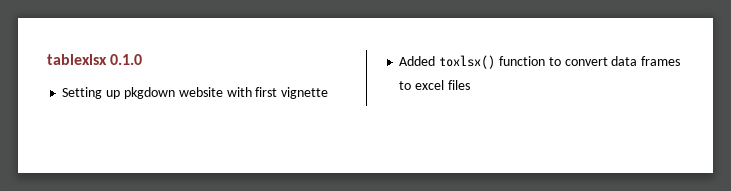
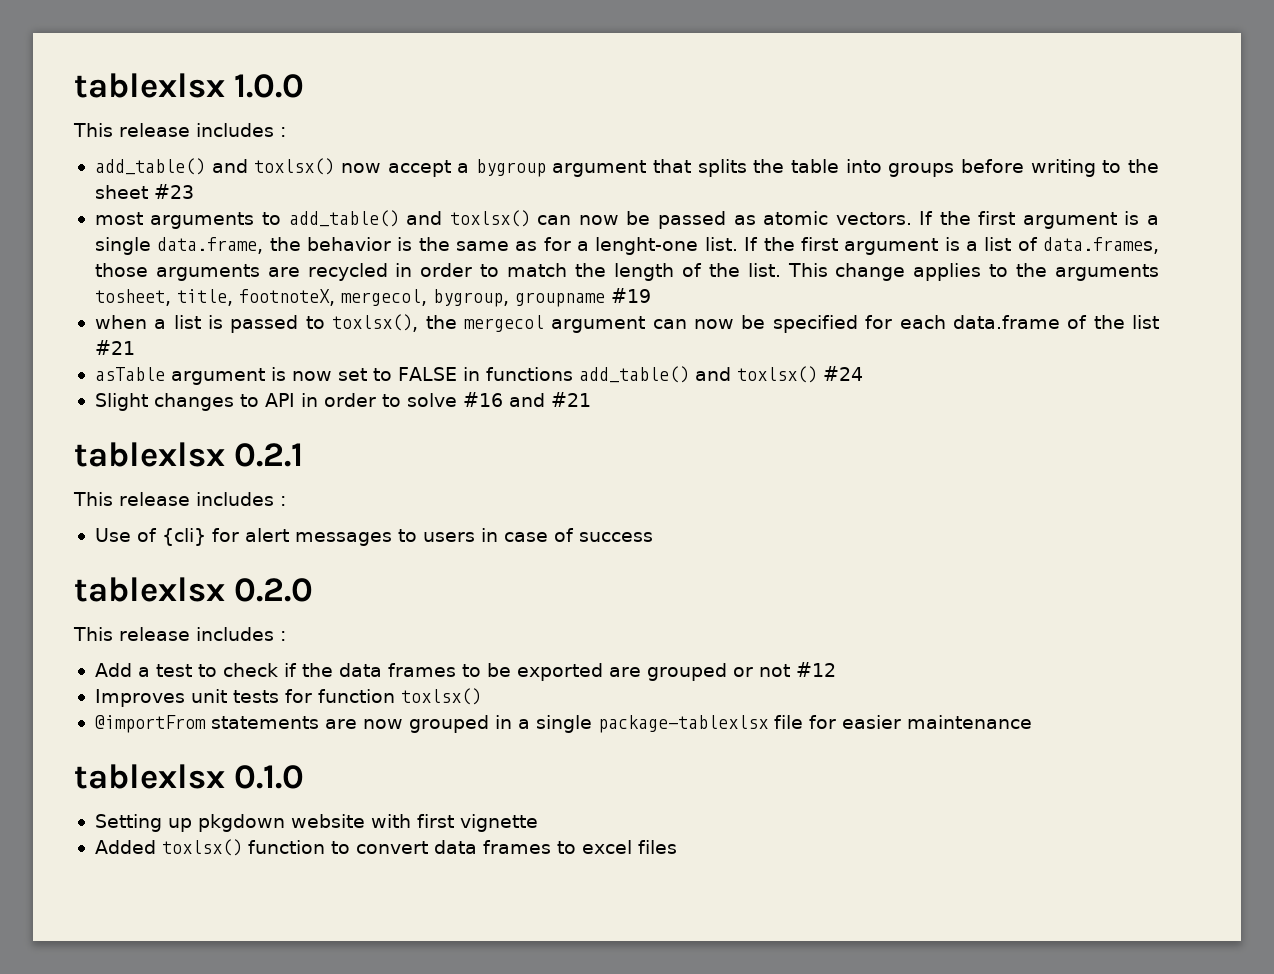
+ tablexlsx 1.0.0
+ This release includes :
+ add_table() and toxlsx() now accept a bygroup argument that splits the table into groups before writing to the sheet #23
+ most arguments to add_table() and toxlsx() can now be passed as atomic vectors. If the first argument is a single data.frame, the behavior is the same as for a lenght-one list. If the first argument is a list of data.frames, those arguments are recycled in order to match the length of the list. This change applies to the arguments tosheet, title, footnoteX, mergecol, bygroup, groupname #19
+ when a list is passed to toxlsx(), the mergecol argument can now be specified for each data.frame of the list #21
+ asTable argument is now set to FALSE in functions add_table() and toxlsx() #24
+ Slight changes to API in order to solve #16 and #21
+ tablexlsx 0.2.1
+ This release includes :
+ Use of {cli} for alert messages to users in case of success
+ tablexlsx 0.2.0
+ This release includes :
+ Add a test to check if the data frames to be exported are grouped or not #12
+ Improves unit tests for function toxlsx()
+ @importFrom statements are now grouped in a single package-tablexlsx file for easier maintenance

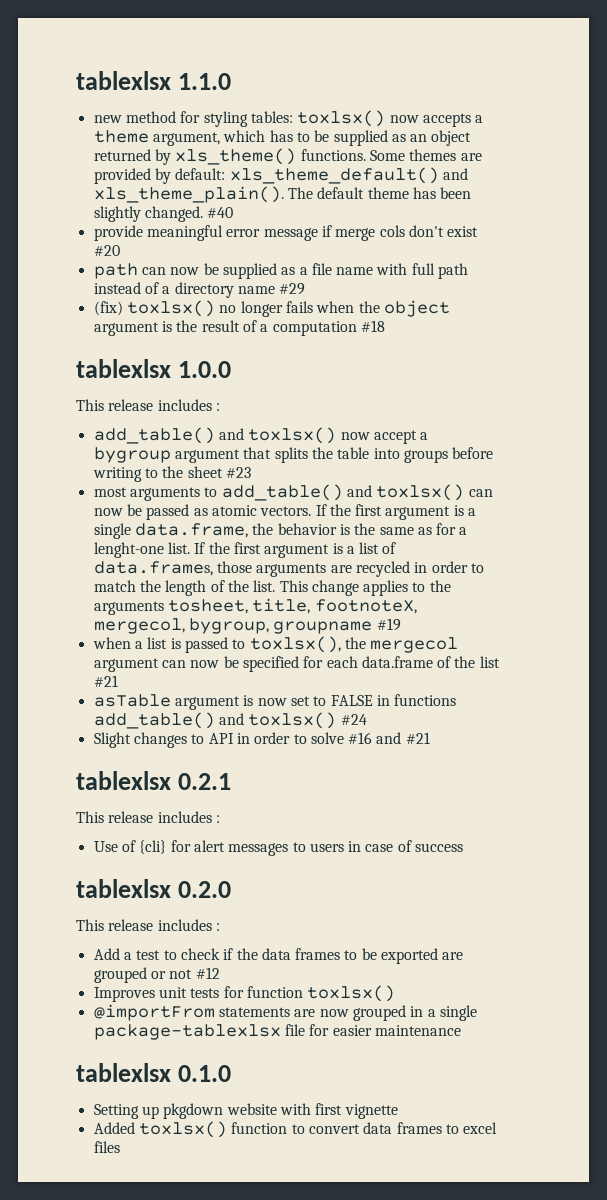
+ tablexlsx 1.1.0
+ new method for styling tables: toxlsx() now accepts a theme argument, which has to be supplied as an object returned by xls_theme() functions. Some themes are provided by default: xls_theme_default() and xls_theme_plain(). The default theme has been slightly changed. #40
+ provide meaningful error message if merge cols don't exist #20
+ path can now be supplied as a file name with full path instead of a directory name #29
+ (fix) toxlsx() no longer fails when the object argument is the result of a computation #18

